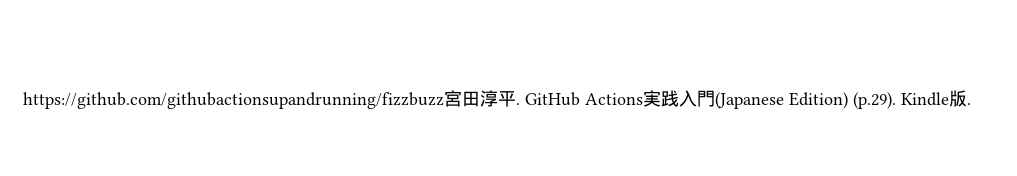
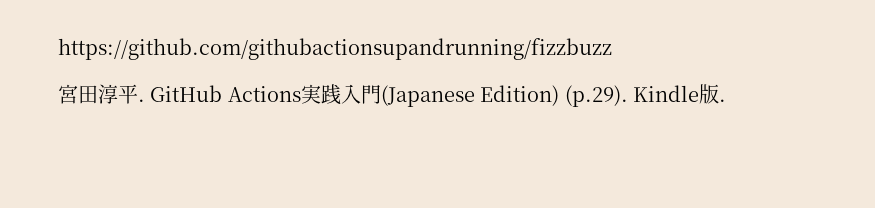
- https://github.com/githubactionsupandrunning/fizzbuzz宮田淳平.
+ https://github.com/githubactionsupandrunning/fizzbuzz
+ 宮田淳平.

